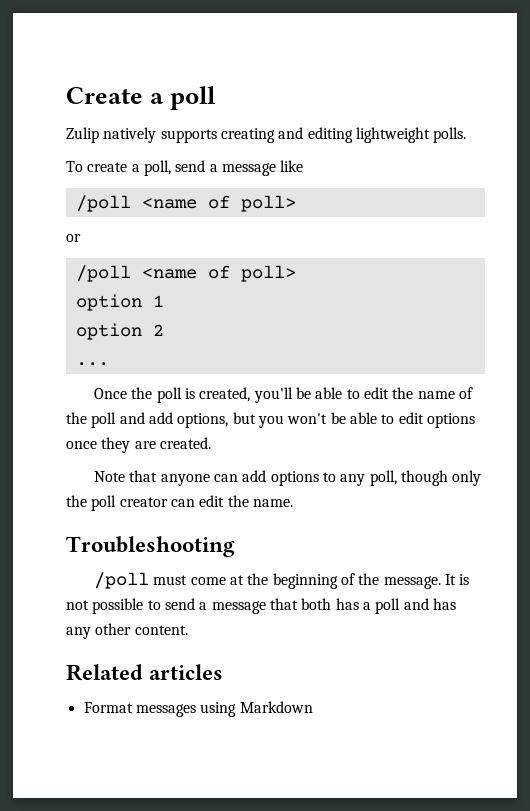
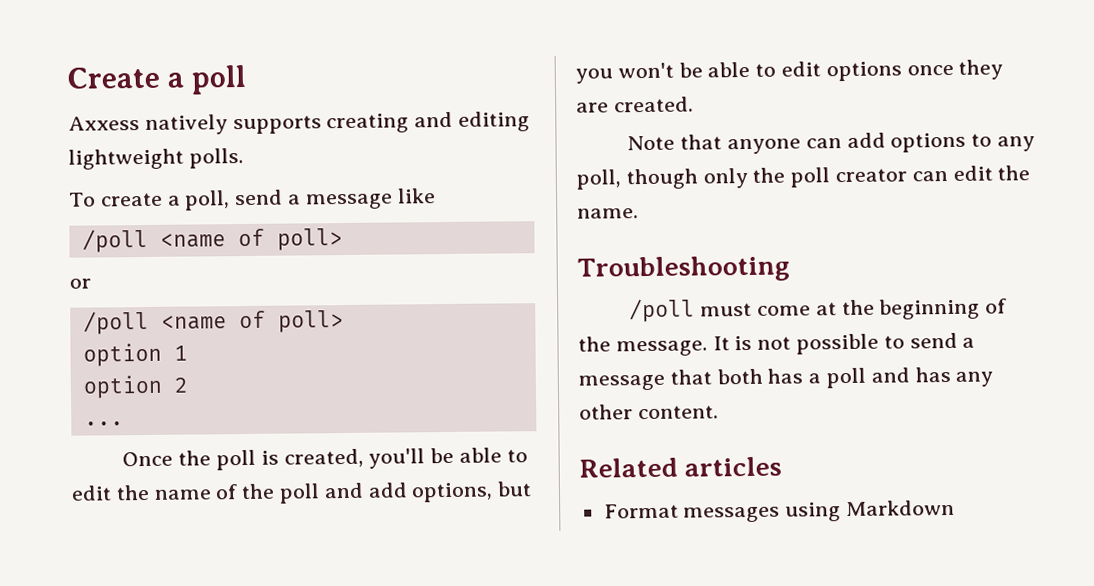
- Zulip natively supports creating and editing lightweight polls.
+ Axxess natively supports creating and editing lightweight polls.

